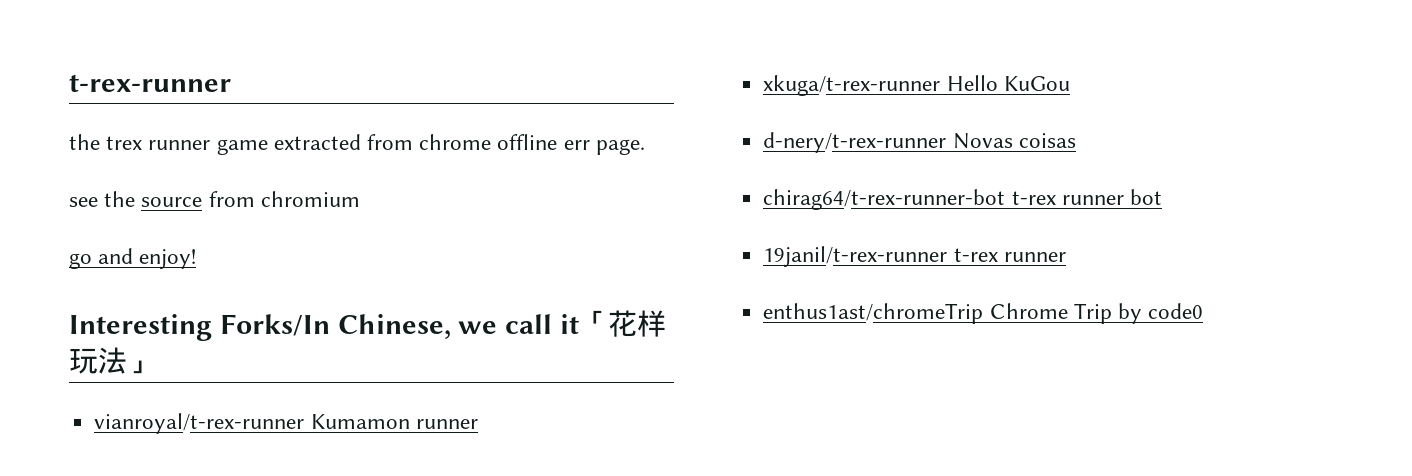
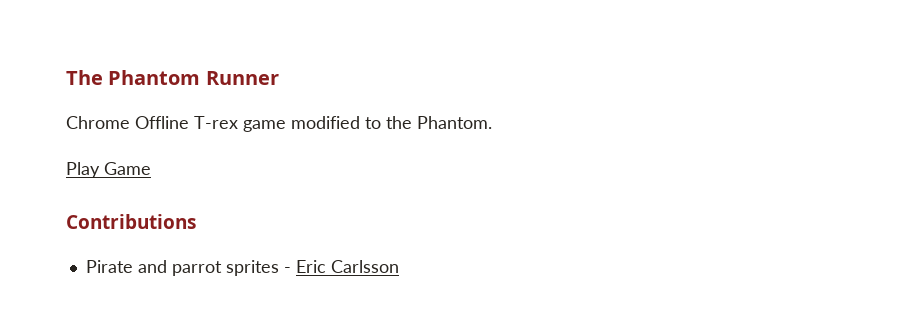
- t-rex-runner
- the trex runner game extracted from chrome offline err page.
- see the source from chromium
- go and enjoy!
- Interesting Forks/In Chinese, we call it「花样玩法」
- vianroyal/t-rex-runner Kumamon runner
- xkuga/t-rex-runner Hello KuGou
- d-nery/t-rex-runner Novas coisas
- chirag64/t-rex-runner-bot t-rex runner bot
- 19janil/t-rex-runner t-rex runner
- enthus1ast/chromeTrip Chrome Trip by code0
+ The Phantom Runner
+ Chrome Offline T-rex game modified to the Phantom.
+ Play Game
+ Contributions
+ Pirate and parrot sprites - Eric Carlsson

